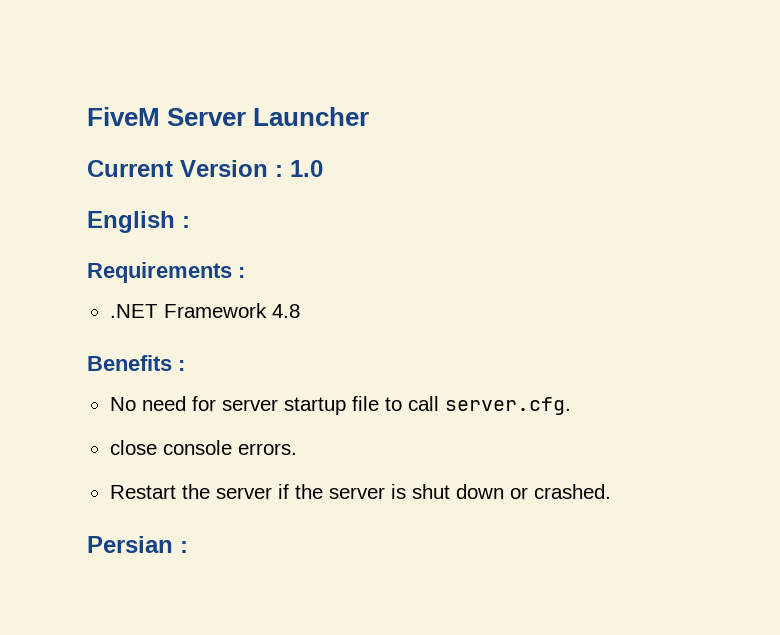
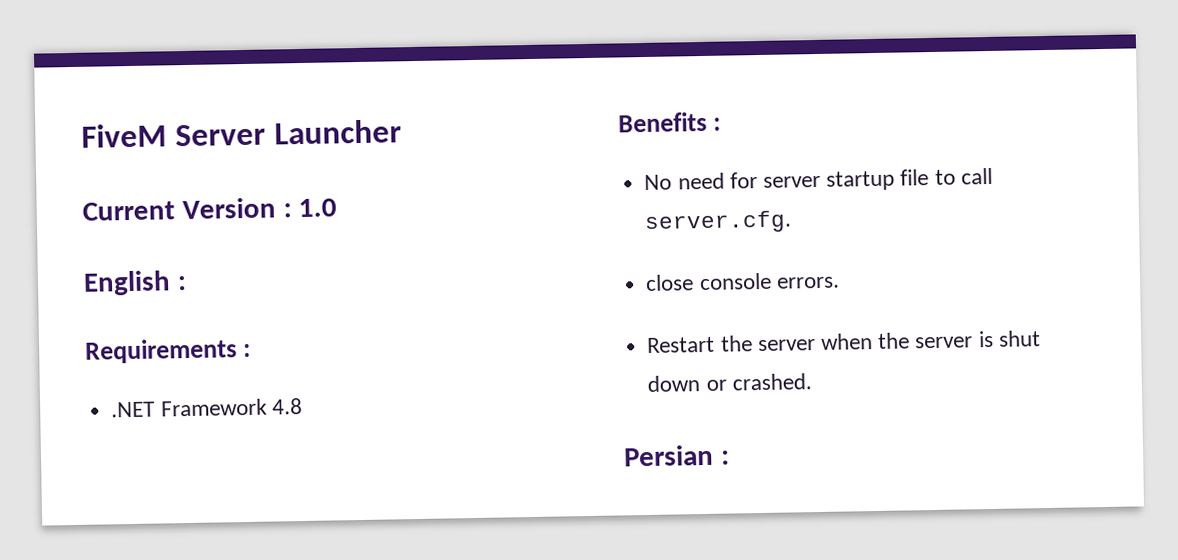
- Restart the server if the server is shut down or crashed.
+ Restart the server when the server is shut down or crashed.

